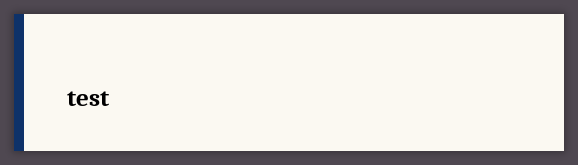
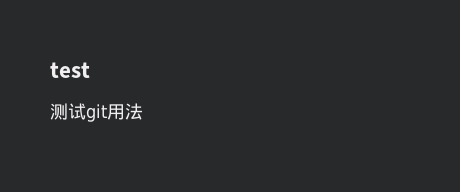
+ 测试git用法

